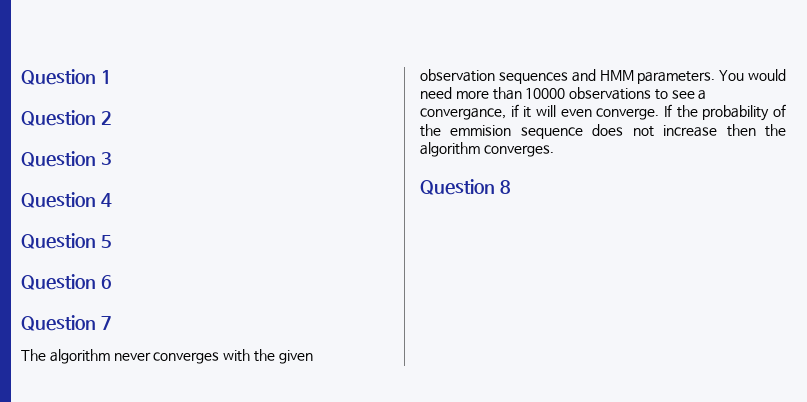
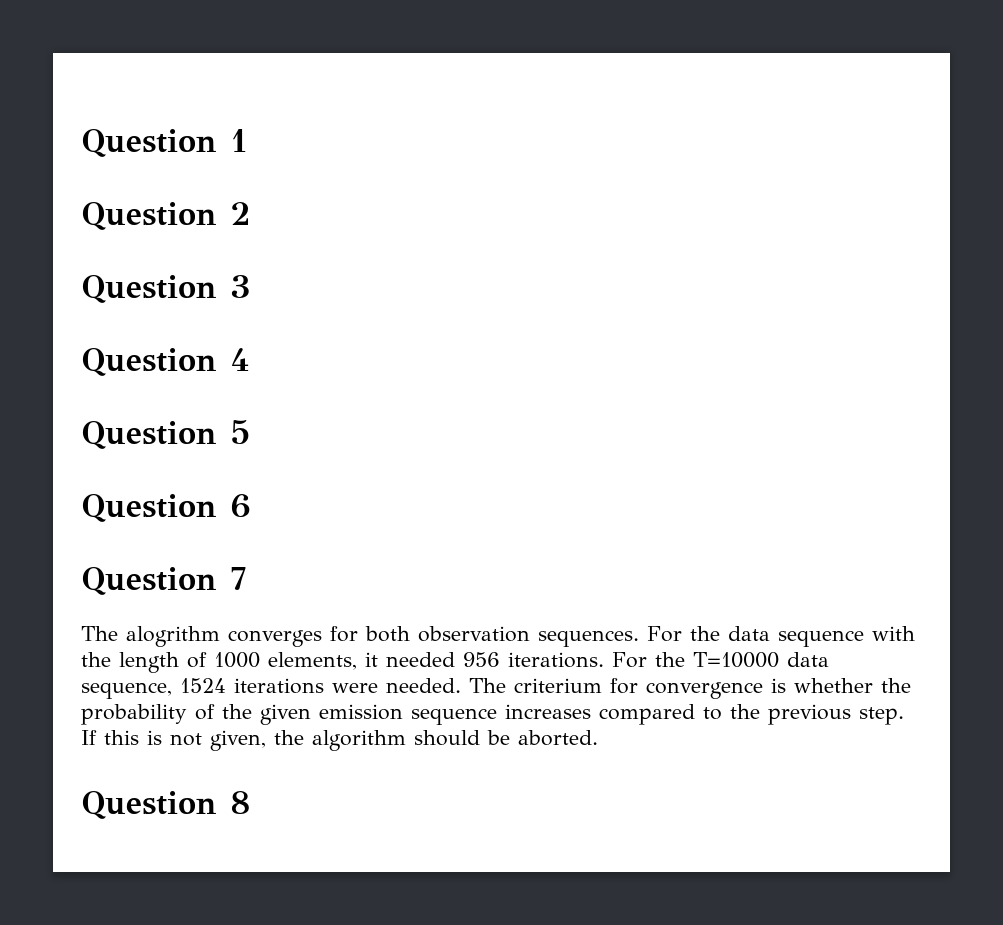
- The algorithm never converges with the given observation sequences and HMM parameters. You would need more than 10000 observations to see a convergance, if it will even converge. If the probability of the emmision sequence does not increase then the algorithm converges.
+ The alogrithm converges for both observation sequences. For the data sequence with the length of 1000 elements, it needed 956 iterations. For the T=10000 data sequence, 1524 iterations were needed. The criterium for convergence is whether the probability of the given emission sequence increases compared to the previous step. If this is not given, the algorithm should be aborted.

